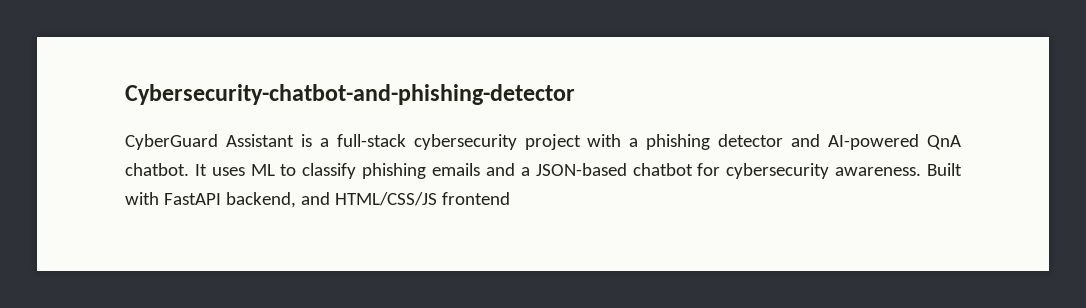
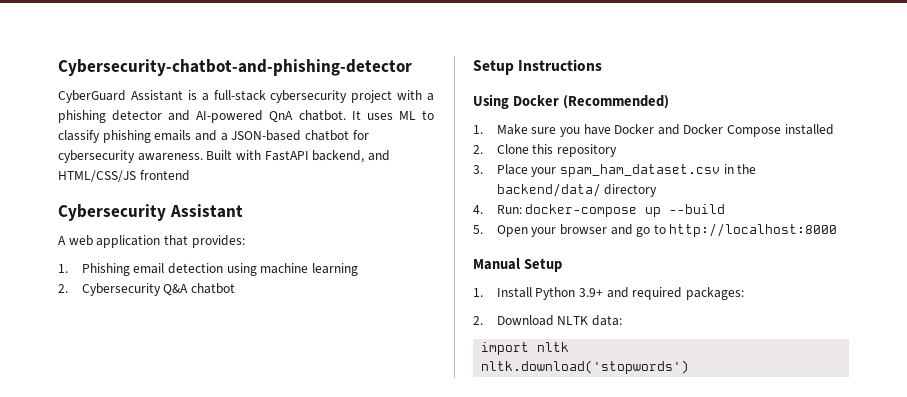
+ Cybersecurity Assistant
+ A web application that provides:
+ 1. Phishing email detection using machine learning
+ 2. Cybersecurity Q&A chatbot
+ Setup Instructions
+ Using Docker (Recommended)
+ 1. Make sure you have Docker and Docker Compose installed
+ 2. Clone this repository
+ 3. Place your spam_ham_dataset.csv in the backend/data/ directory
+ 4. Run: docker-compose up --build
+ 5. Open your browser and go to http://localhost:8000
+ Manual Setup
+ 1. Install Python 3.9+ and required packages:
+ 2. Download NLTK data:
+ import nltk
+ nltk.download('stopwords')

